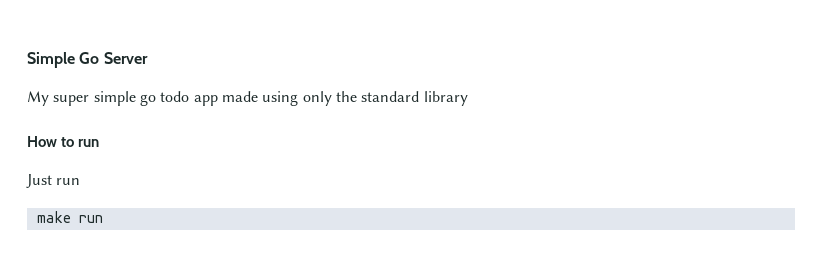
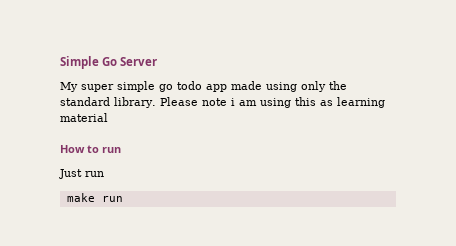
- My super simple go todo app made using only the standard library
+ My super simple go todo app made using only the standard library. Please note i am using this as learning material

